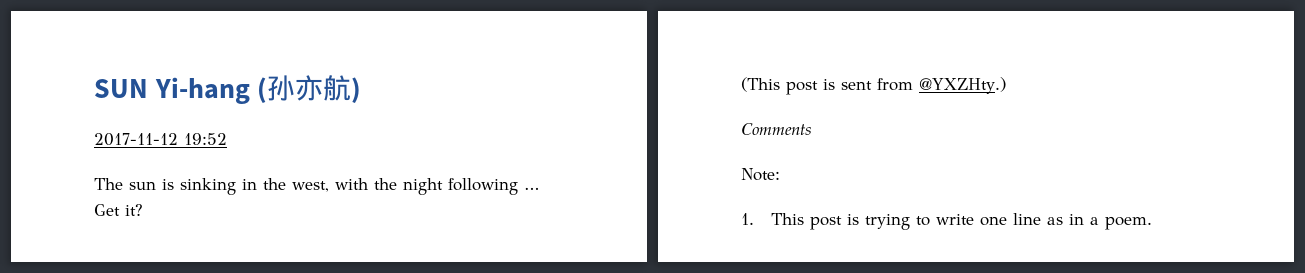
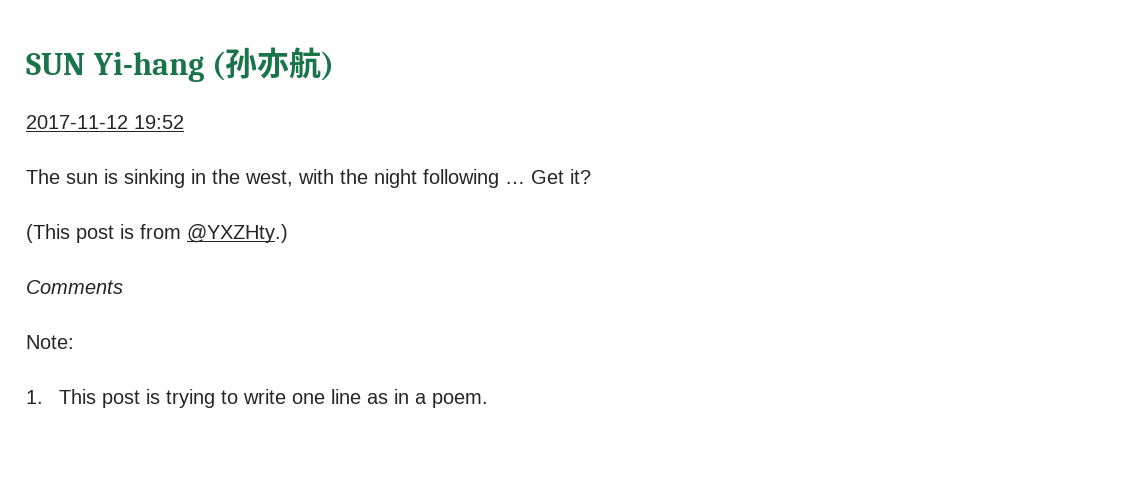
- (This post is sent from @YXZHty.)
+ (This post is from @YXZHty.)

